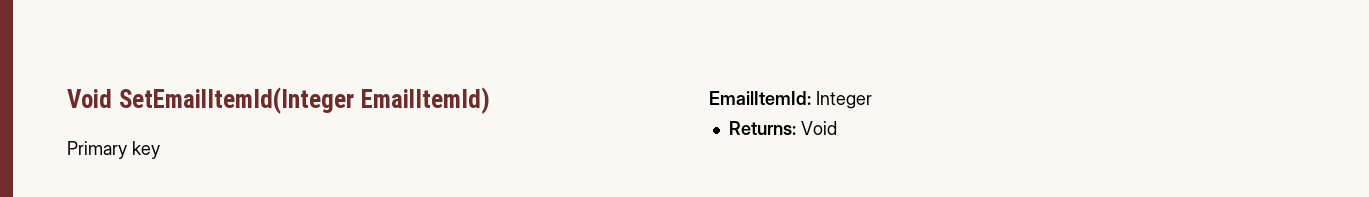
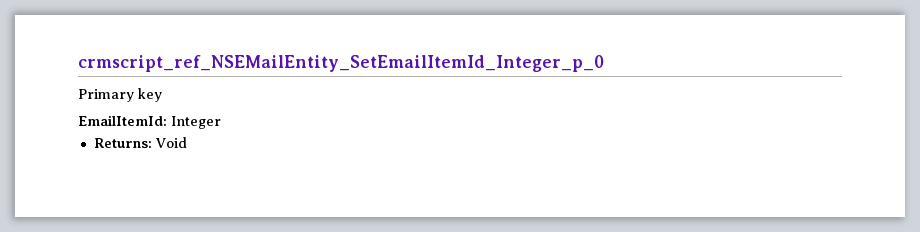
- Void SetEmailItemId(Integer EmailItemId)
+ crmscript_ref_NSEMailEntity_SetEmailItemId_Integer_p_0

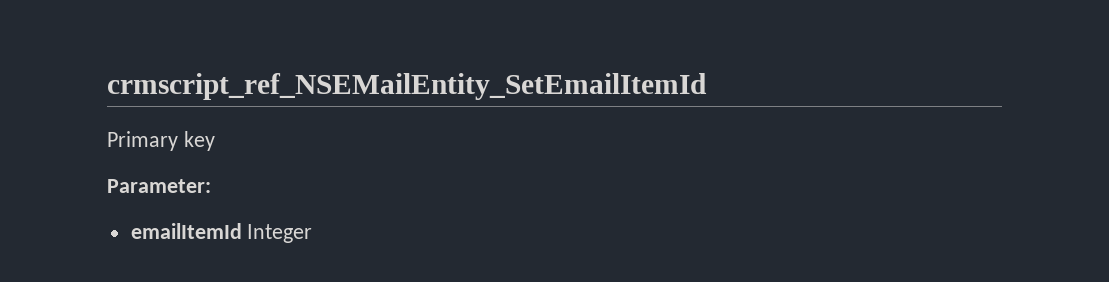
- crmscript_ref_NSEMailEntity_SetEmailItemId_Integer_p_0
+ crmscript_ref_NSEMailEntity_SetEmailItemId
- EmailItemId: Integer
+ Parameter:
+ emailItemId Integer
- Returns: Void

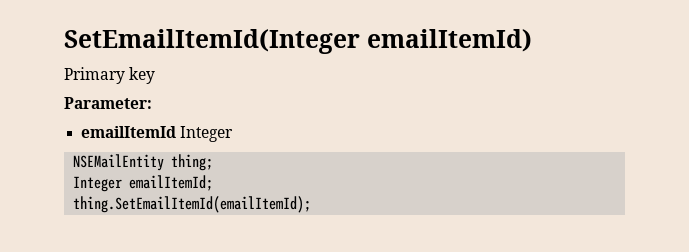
- crmscript_ref_NSEMailEntity_SetEmailItemId
+ SetEmailItemId(Integer emailItemId)
+ NSEMailEntity thing;
+ Integer emailItemId;
+ thing.SetEmailItemId(emailItemId);

